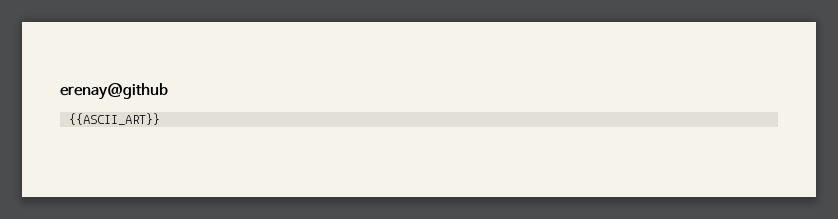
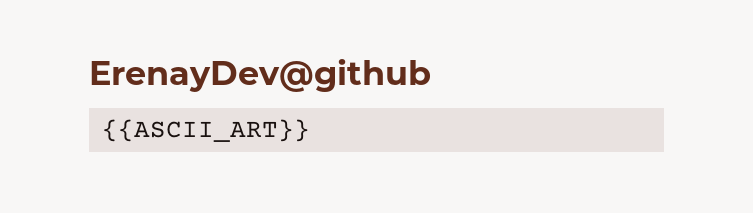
- erenay@github
+ ErenayDev@github

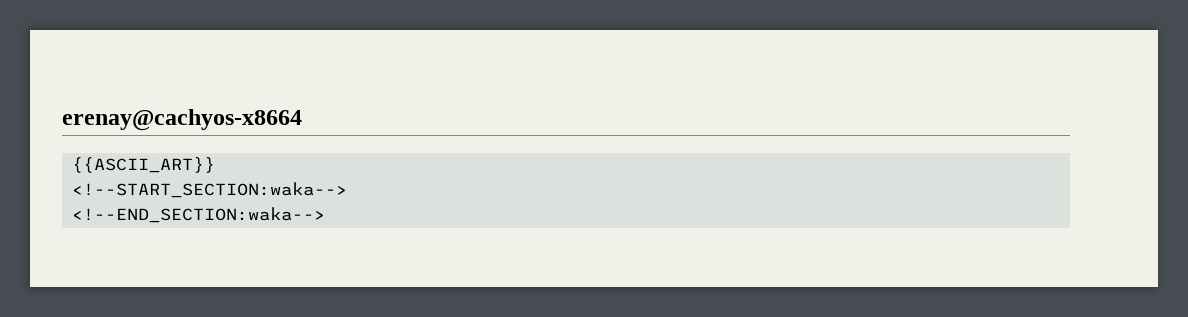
- ErenayDev@github
+ erenay@cachyos-x8664
+ <!--START_SECTION:waka-->
+ <!--END_SECTION:waka-->

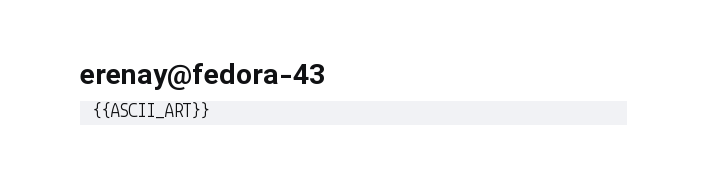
- erenay@cachyos-x8664
+ erenay@fedora-43
- <!--START_SECTION:waka-->
- <!--END_SECTION:waka-->

